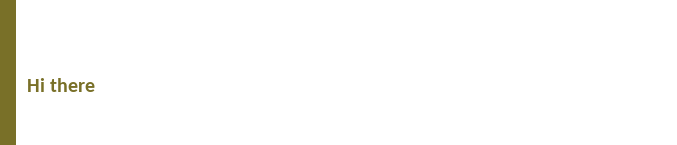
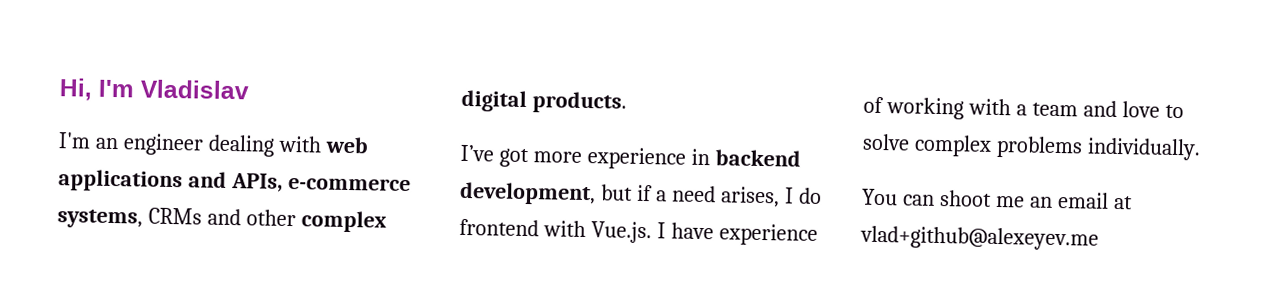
- Hi there
+ Hi, I'm Vladislav
+ I'm an engineer dealing with web applications and APIs, e-commerce systems, CRMs and other complex digital products.
+ I’ve got more experience in backend development, but if a need arises, I do frontend with Vue.js. I have experience of working with a team and love to solve complex problems individually.
+ You can shoot me an email at vlad+github@alexeyev.me

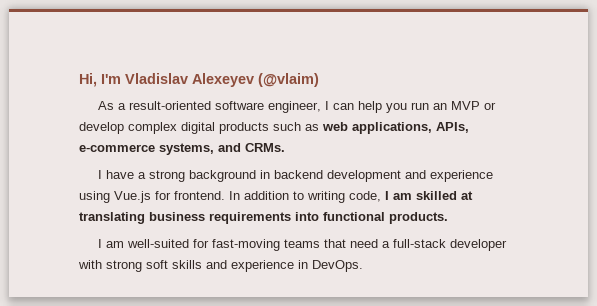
- Hi, I'm Vladislav
- I'm an engineer dealing with web applications and APIs, e-commerce systems, CRMs and other complex digital products.
- I’ve got more experience in backend development, but if a need arises, I do frontend with Vue.js. I have experience of working with a team and love to solve complex problems individually.
- You can shoot me an email at vlad+github@alexeyev.me
+ Hi, I'm Vladislav Alexeyev (@vlaim)
+ As a result-oriented software engineer, I can help you run an MVP or develop complex digital products such as web applications, APIs, e-commerce systems, and CRMs.
+ I have a strong background in backend development and experience using Vue.js for frontend. In addition to writing code, I am skilled at translating business requirements into functional products.
+ I am well-suited for fast-moving teams that need a full-stack developer with strong soft skills and experience in DevOps.

